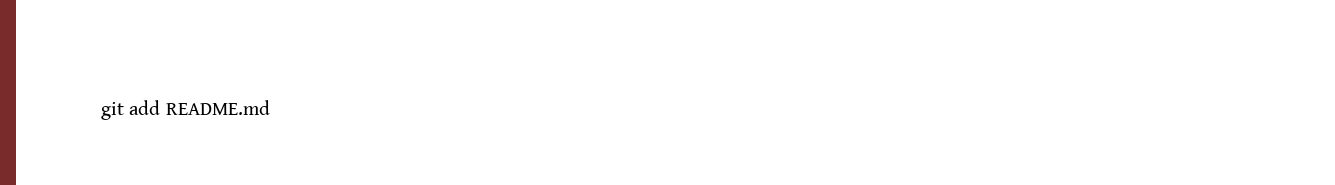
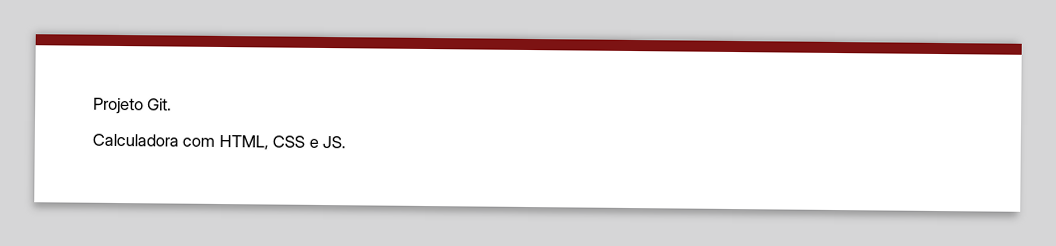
- git add README.md
+ Projeto Git.
+ Calculadora com HTML, CSS e JS.

